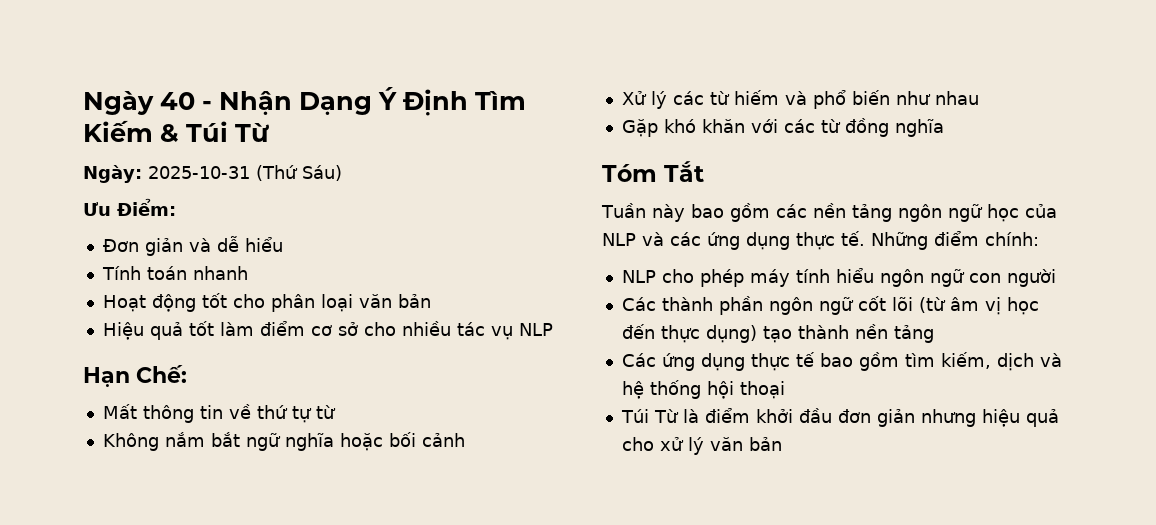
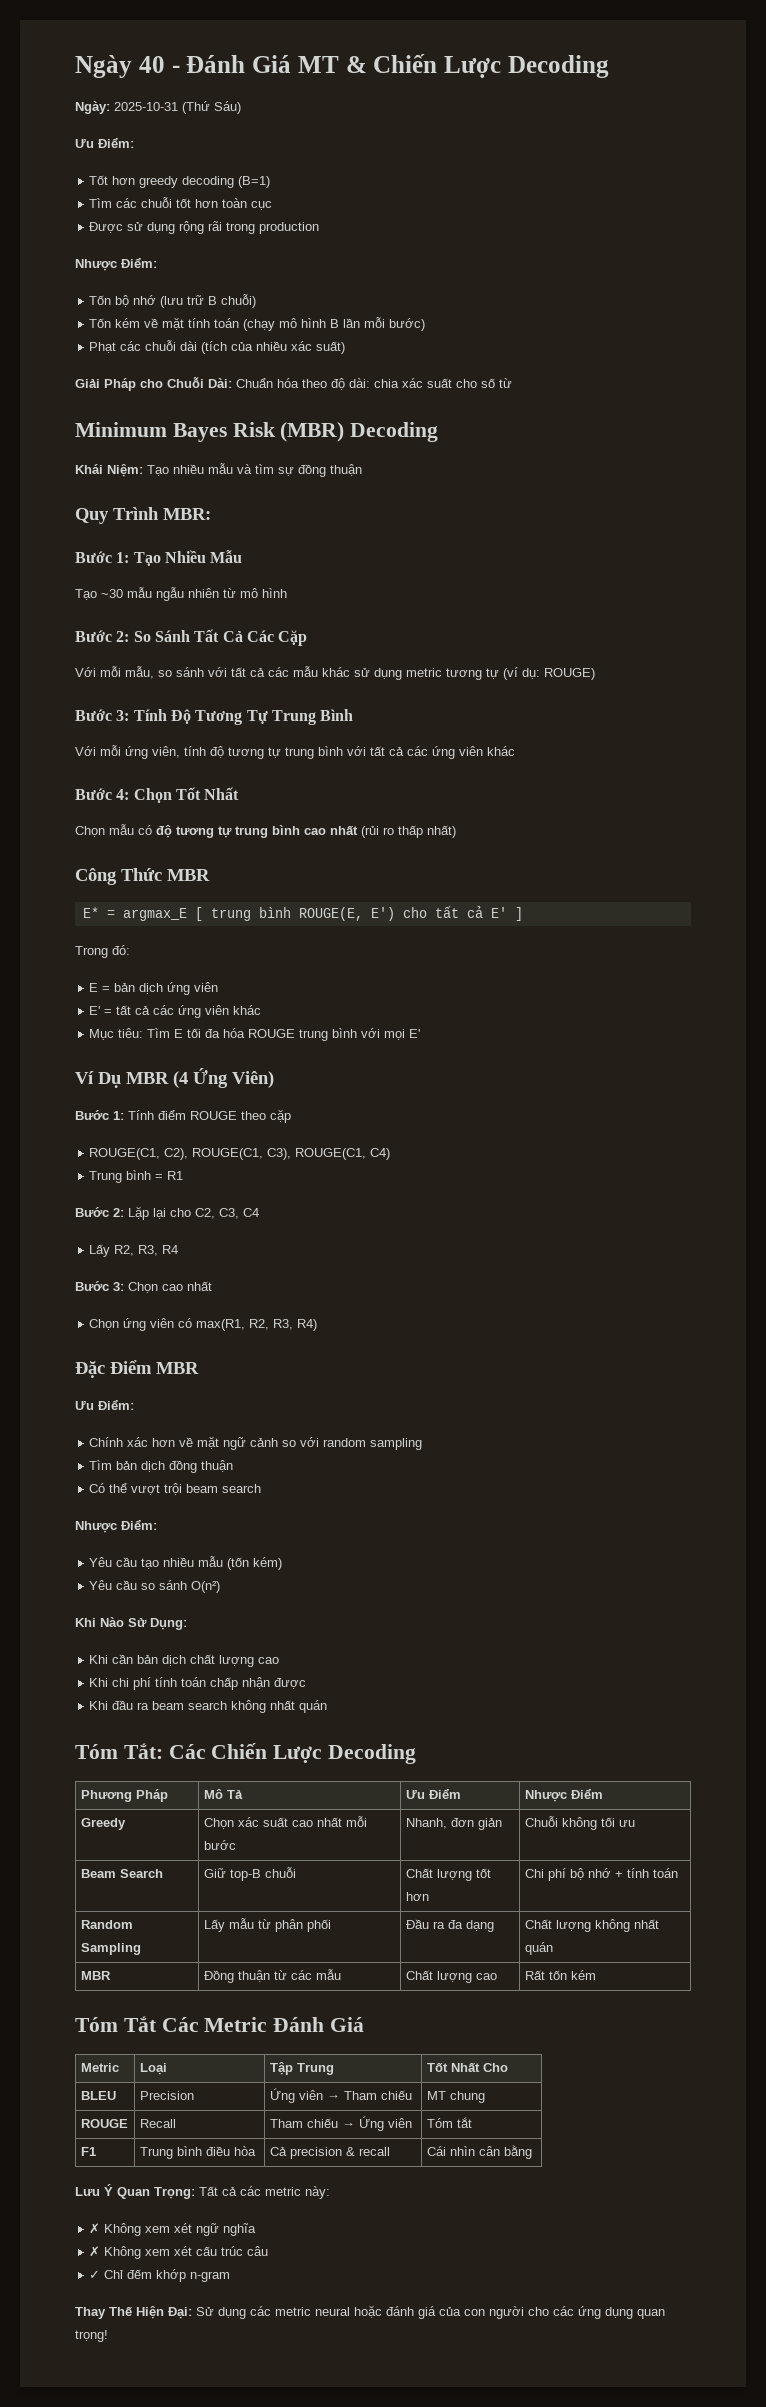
- Ngày 40 - Nhận Dạng Ý Định Tìm Kiếm & Túi Từ
+ Ngày 40 - Đánh Giá MT & Chiến Lược Decoding
- Đơn giản và dễ hiểu
- Tính toán nhanh
- Hoạt động tốt cho phân loại văn bản
- Hiệu quả tốt làm điểm cơ sở cho nhiều tác vụ NLP
- Hạn Chế:
- Mất thông tin về thứ tự từ
- Không nắm bắt ngữ nghĩa hoặc bối cảnh
- Xử lý các từ hiếm và phổ biến như nhau
- Gặp khó khăn với các từ đồng nghĩa
- Tóm Tắt
- Tuần này bao gồm các nền tảng ngôn ngữ học của NLP và các ứng dụng thực tế. Những điểm chính:
- NLP cho phép máy tính hiểu ngôn ngữ con người
- Các thành phần ngôn ngữ cốt lõi (từ âm vị học đến thực dụng) tạo thành nền tảng
- Các ứng dụng thực tế bao gồm tìm kiếm, dịch và hệ thống hội thoại
- Túi Từ là điểm khởi đầu đơn giản nhưng hiệu quả cho xử lý văn bản
+ Tốt hơn greedy decoding (B=1)
+ Tìm các chuỗi tốt hơn toàn cục
+ Được sử dụng rộng rãi trong production
+ Nhược Điểm:
+ Tốn bộ nhớ (lưu trữ B chuỗi)
+ Tốn kém về mặt tính toán (chạy mô hình B lần mỗi bước)
+ Phạt các chuỗi dài (tích của nhiều xác suất)
+ Giải Pháp cho Chuỗi Dài: Chuẩn hóa theo độ dài: chia xác suất cho số từ
+ Minimum Bayes Risk (MBR) Decoding
+ Khái Niệm: Tạo nhiều mẫu và tìm sự đồng thuận
+ Quy Trình MBR:
+ Bước 1: Tạo Nhiều Mẫu
+ Tạo ~30 mẫu ngẫu nhiên từ mô hình
+ Bước 2: So Sánh Tất Cả Các Cặp
+ Với mỗi mẫu, so sánh với tất cả các mẫu khác sử dụng metric tương tự (ví dụ: ROUGE)
+ Bước 3: Tính Độ Tương Tự Trung Bình
+ Với mỗi ứng viên, tính độ tương tự trung bình với tất cả các ứng viên khác
+ Bước 4: Chọn Tốt Nhất
+ Chọn mẫu có độ tương tự trung bình cao nhất (rủi ro thấp nhất)
+ Công Thức MBR
+ E* = argmax_E [ trung bình ROUGE(E, E') cho tất cả E' ]
+ Trong đó:
+ E = bản dịch ứng viên
+ E' = tất cả các ứng viên khác
+ Mục tiêu: Tìm E tối đa hóa ROUGE trung bình với mọi E'
+ Ví Dụ MBR (4 Ứng Viên)
+ Bước 1: Tính điểm ROUGE theo cặp
+ ROUGE(C1, C2), ROUGE(C1, C3), ROUGE(C1, C4)
+ Trung bình = R1
+ Bước 2: Lặp lại cho C2, C3, C4
+ Lấy R2, R3, R4
+ Bước 3: Chọn cao nhất
+ Chọn ứng viên có max(R1, R2, R3, R4)
+ Đặc Điểm MBR
+ Ưu Điểm:
+ Chính xác hơn về mặt ngữ cảnh so với random sampling
+ Tìm bản dịch đồng thuận
+ Có thể vượt trội beam search
+ Nhược Điểm:
+ Yêu cầu tạo nhiều mẫu (tốn kém)
+ Yêu cầu so sánh O(n²)
+ Khi Nào Sử Dụng:
+ Khi cần bản dịch chất lượng cao
+ Khi chi phí tính toán chấp nhận được
+ Khi đầu ra beam search không nhất quán
+ Tóm Tắt: Các Chiến Lược Decoding
+ Phương Pháp | Mô Tả | Ưu Điểm | Nhược Điểm
+ Greedy | Chọn xác suất cao nhất mỗi bước | Nhanh, đơn giản | Chuỗi không tối ưu
+ Beam Search | Giữ top-B chuỗi | Chất lượng tốt hơn | Chi phí bộ nhớ + tính toán
+ Random Sampling | Lấy mẫu từ phân phối | Đầu ra đa dạng | Chất lượng không nhất quán
+ MBR | Đồng thuận từ các mẫu | Chất lượng cao | Rất tốn kém
+ Tóm Tắt Các Metric Đánh Giá
+ Metric | Loại | Tập Trung | Tốt Nhất Cho
+ BLEU | Precision | Ứng viên → Tham chiếu | MT chung
+ ROUGE | Recall | Tham chiếu → Ứng viên | Tóm tắt
+ F1 | Trung bình điều hòa | Cả precision & recall | Cái nhìn cân bằng
+ Lưu Ý Quan Trọng: Tất cả các metric này:
+ ✗ Không xem xét ngữ nghĩa
+ ✗ Không xem xét cấu trúc câu
+ ✓ Chỉ đếm khớp n-gram
+ Thay Thế Hiện Đại: Sử dụng các metric neural hoặc đánh giá của con người cho các ứng dụng quan trọng!

